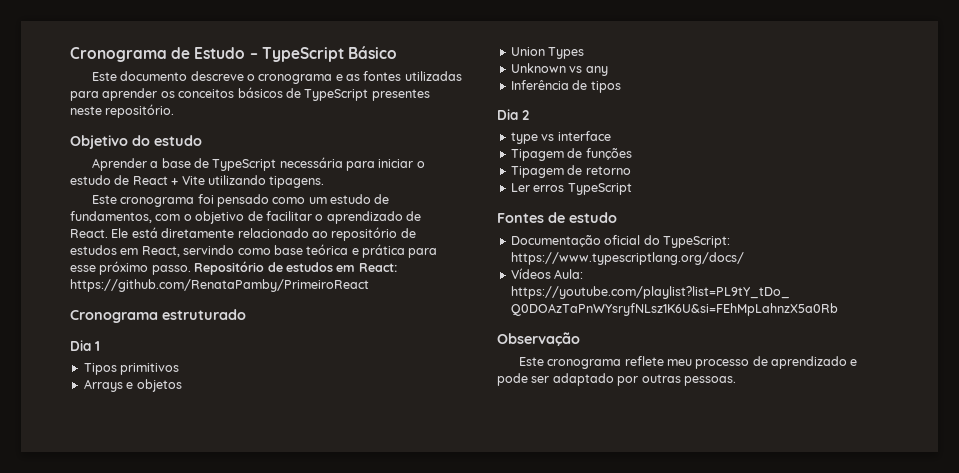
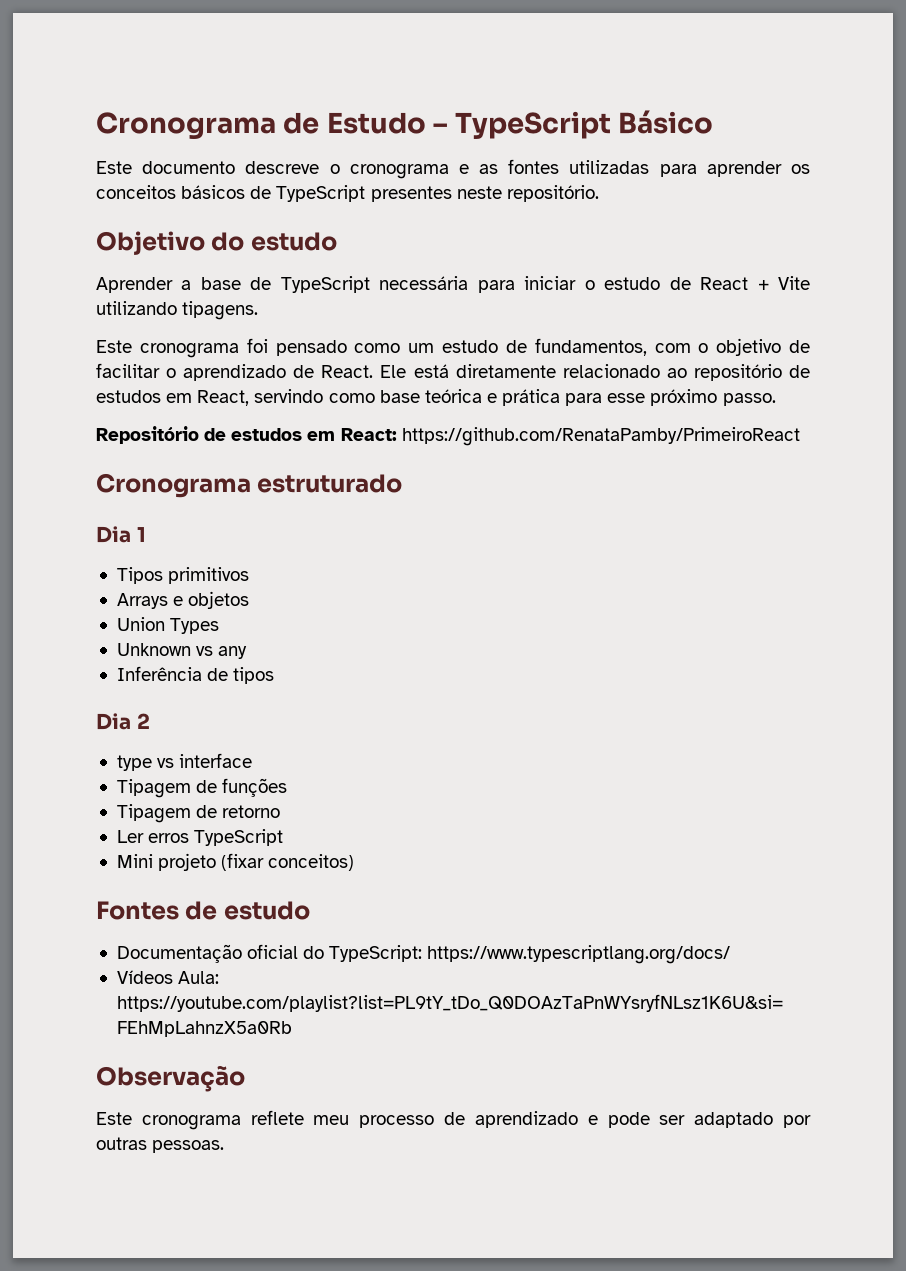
- Ele está diretamente relacionado ao repositório de estudos em React, servindo como base teórica e prática para esse próximo passo. Repositório de estudos em React: https://github.com/RenataPamby/PrimeiroReact
+ Ele está diretamente relacionado ao repositório de estudos em React, servindo como base teórica e prática para esse próximo passo.
+ Repositório de estudos em React: https://github.com/RenataPamby/PrimeiroReact
+ Mini projeto (fixar conceitos)

